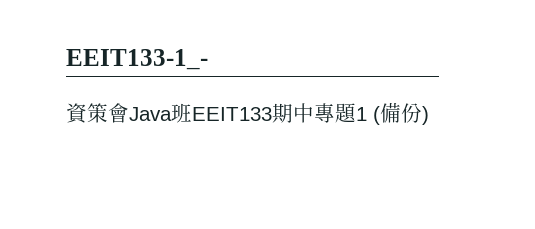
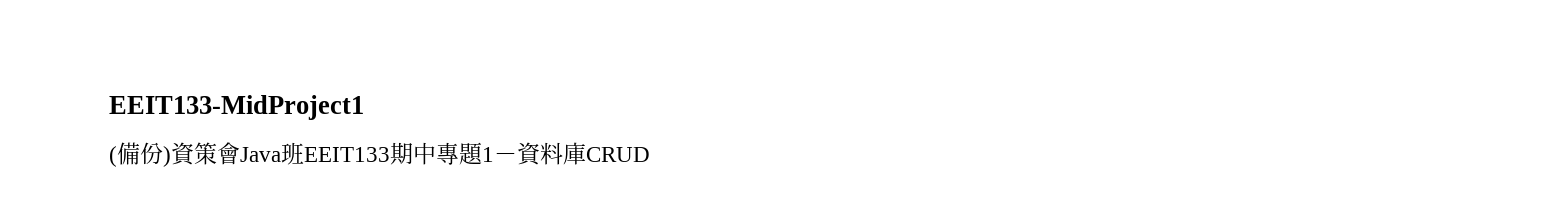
- EEIT133-1_-
- 資策會Java班EEIT133期中專題1 (備份)
+ EEIT133-MidProject1
+ (備份)資策會Java班EEIT133期中專題1－資料庫CRUD

